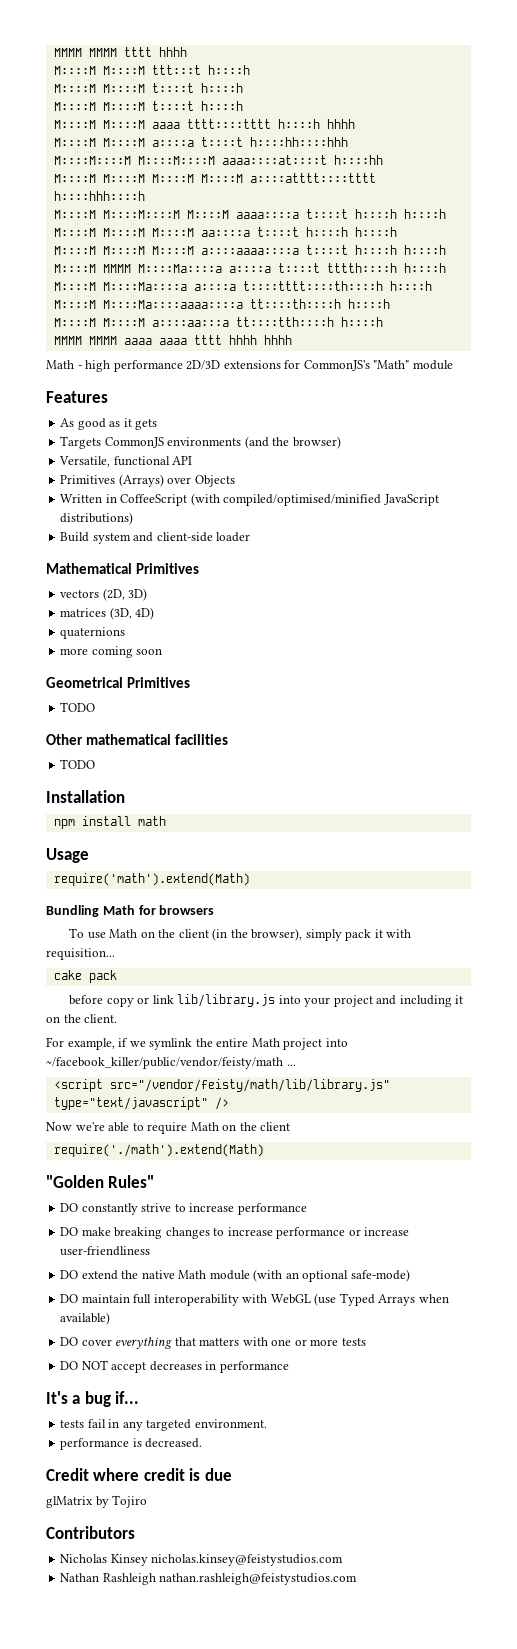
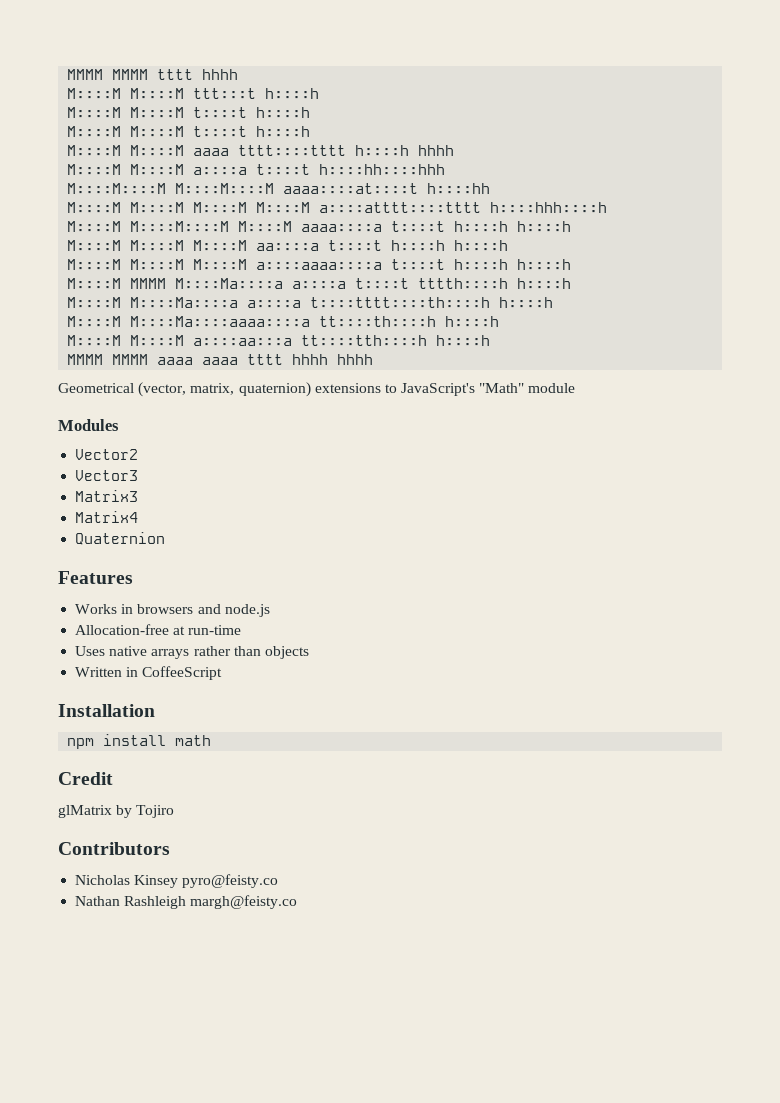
- Math - high performance 2D/3D extensions for CommonJS's "Math" module
+ Geometrical (vector, matrix, quaternion) extensions to JavaScript's "Math" module
+ Modules
+ Vector2
+ Vector3
+ Matrix3
+ Matrix4
+ Quaternion
  Features
- As good as it gets
- Targets CommonJS environments (and the browser)
- Versatile, functional API
- Primitives (Arrays) over Objects
- Written in CoffeeScript (with compiled/optimised/minified JavaScript distributions)
- Build system and client-side loader
- Mathematical Primitives
- vectors (2D, 3D)
- matrices (3D, 4D)
- quaternions
- more coming soon
- Geometrical Primitives
- TODO
- Other mathematical facilities
- TODO
+ Works in browsers and node.js
+ Allocation-free at run-time
+ Uses native arrays rather than objects
+ Written in CoffeeScript
  Installation
  npm install math
- Usage
- require('math').extend(Math)
- Bundling Math for browsers
- To use Math on the client (in the browser), simply pack it with requisition...
- cake pack
- before copy or link lib/library.js into your project and including it on the client.
- For example, if we symlink the entire Math project into ~/facebook_killer/public/vendor/feisty/math ...
- <script src="/vendor/feisty/math/lib/library.js" type="text/javascript" />
- Now we're able to require Math on the client
- require('./math').extend(Math)
- "Golden Rules"
- DO constantly strive to increase performance
- DO make breaking changes to increase performance or increase user-friendliness
- DO extend the native Math module (with an optional safe-mode)
- DO maintain full interoperability with WebGL (use Typed Arrays when available)
- DO cover everything that matters with one or more tests
- DO NOT accept decreases in performance
- It's a bug if...
- tests fail in any targeted environment.
- performance is decreased.
- Credit where credit is due
+ Credit
- Nicholas Kinsey nicholas.kinsey@feistystudios.com
+ Nicholas Kinsey pyro@feisty.co
- Nathan Rashleigh nathan.rashleigh@feistystudios.com
+ Nathan Rashleigh margh@feisty.co

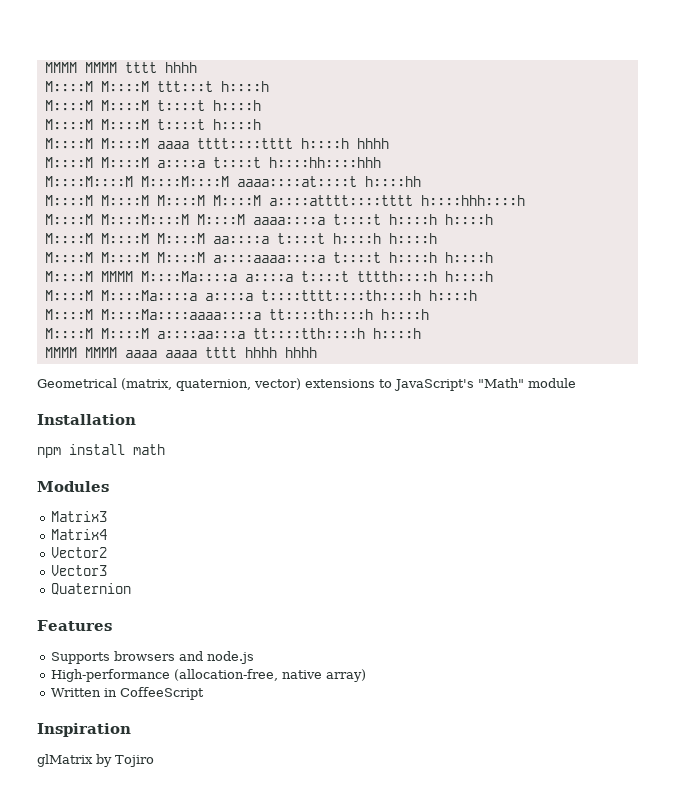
- Geometrical (vector, matrix, quaternion) extensions to JavaScript's "Math" module
+ Geometrical (matrix, quaternion, vector) extensions to JavaScript's "Math" module
+ Installation
+ npm install math
  Modules
+ Matrix3
+ Matrix4
  Vector2
  Vector3
- Matrix3
- Matrix4
  Quaternion
  Features
- Works in browsers and node.js
- Allocation-free at run-time
- Uses native arrays rather than objects
+ Supports browsers and node.js
+ High-performance (allocation-free, native array)
  Written in CoffeeScript
- Installation
- npm install math
- Credit
+ Inspiration
  glMatrix by Tojiro
- Contributors
- Nicholas Kinsey pyro@feisty.co
- Nathan Rashleigh margh@feisty.co

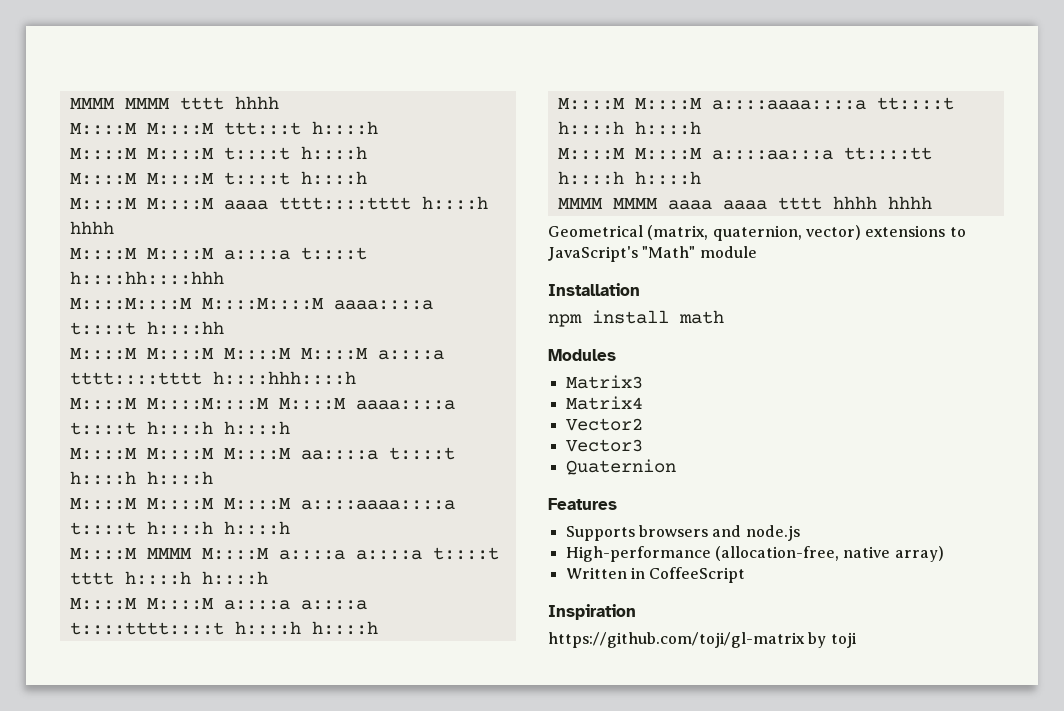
- M::::M::::M M::::M::::M aaaa::::at::::t h::::hh
+ M::::M::::M M::::M::::M aaaa::::a t::::t h::::hh
- M::::M M::::M M::::M M::::M a::::atttt::::tttt h::::hhh::::h
+ M::::M M::::M M::::M M::::M a::::a tttt::::tttt h::::hhh::::h
- M::::M MMMM M::::Ma::::a a::::a t::::t tttth::::h h::::h
- M::::M M::::Ma::::a a::::a t::::tttt::::th::::h h::::h
- M::::M M::::Ma::::aaaa::::a tt::::th::::h h::::h
+ M::::M MMMM M::::M a::::a a::::a t::::t tttt h::::h h::::h
+ M::::M M::::M a::::a a::::a t::::tttt::::t h::::h h::::h
+ M::::M M::::M a::::aaaa::::a tt::::t h::::h h::::h
- M::::M M::::M a::::aa:::a tt::::tth::::h h::::h
+ M::::M M::::M a::::aa:::a tt::::tt h::::h h::::h
- glMatrix by Tojiro
+ https://github.com/toji/gl-matrix by toji

